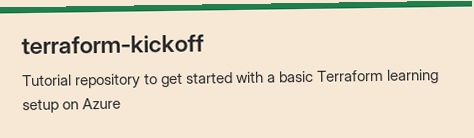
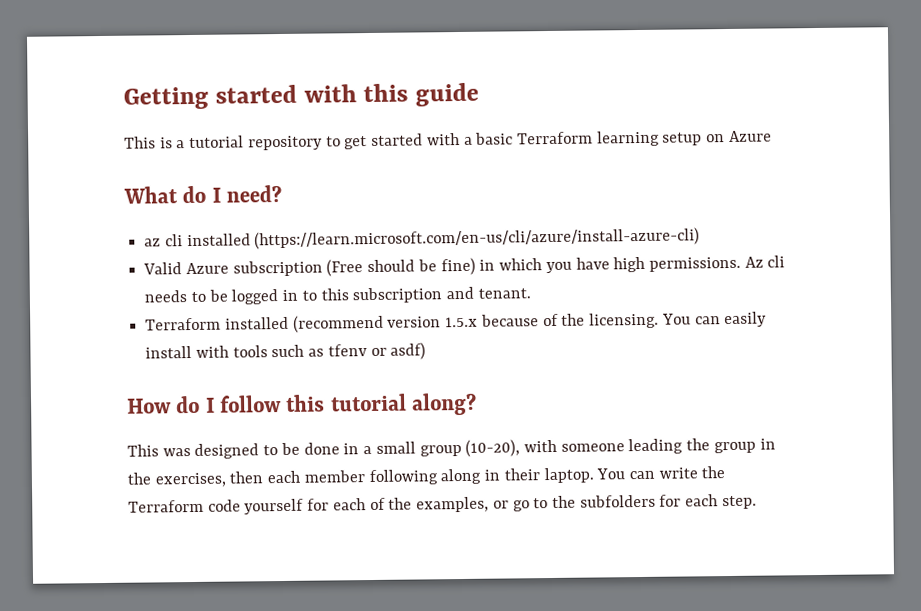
- terraform-kickoff
- Tutorial repository to get started with a basic Terraform learning setup on Azure
+ Getting started with this guide
+ This is a tutorial repository to get started with a basic Terraform learning setup on Azure
+ What do I need?
+ az cli installed (https://learn.microsoft.com/en-us/cli/azure/install-azure-cli)
+ Valid Azure subscription (Free should be fine) in which you have high permissions. Az cli needs to be logged in to this subscription and tenant.
+ Terraform installed (recommend version 1.5.x because of the licensing. You can easily install with tools such as tfenv or asdf)
+ How do I follow this tutorial along?
+ This was designed to be done in a small group (10-20), with someone leading the group in the exercises, then each member following along in their laptop. You can write the Terraform code yourself for each of the examples, or go to the subfolders for each step.

